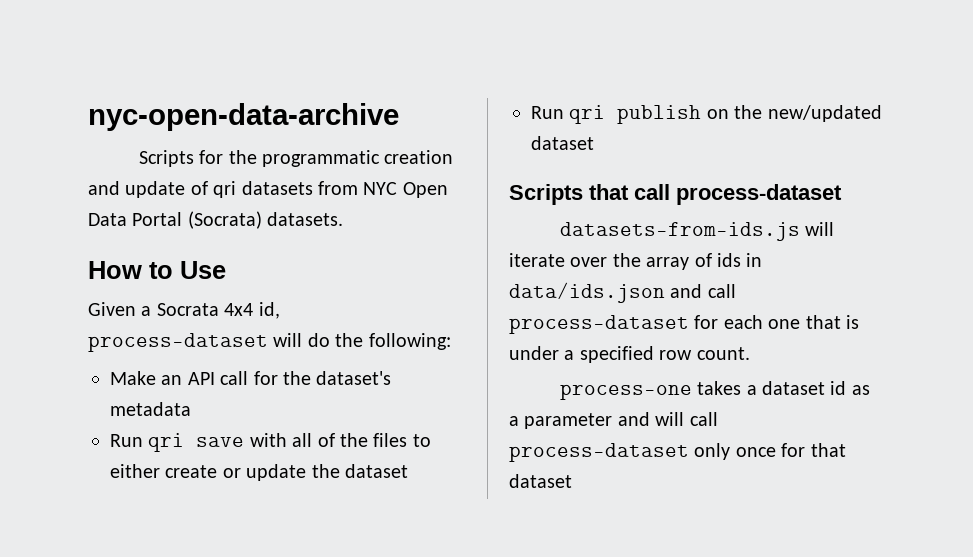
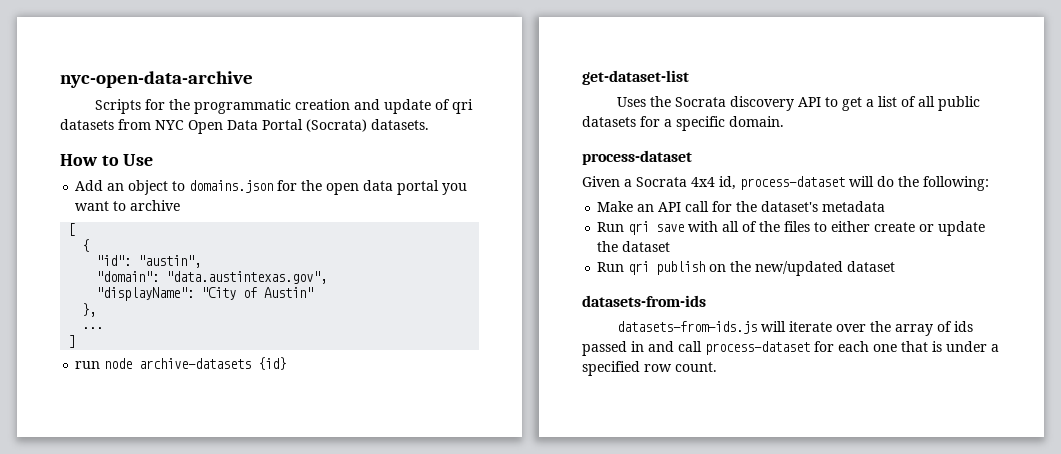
+ Add an object to domains.json for the open data portal you want to archive
+ [
+ {
+ "id": "austin",
+ "domain": "data.austintexas.gov",
+ "displayName": "City of Austin"
+ },
+ ...
+ ]
+ run node archive-datasets {id}
+ get-dataset-list
+ Uses the Socrata discovery API to get a list of all public datasets for a specific domain.
+ process-dataset
- Scripts that call process-dataset
+ datasets-from-ids
- datasets-from-ids.js will iterate over the array of ids in data/ids.json and call process-dataset for each one that is under a specified row count.
+ datasets-from-ids.js will iterate over the array of ids passed in and call process-dataset for each one that is under a specified row count.
- process-one takes a dataset id as a parameter and will call process-dataset only once for that dataset

